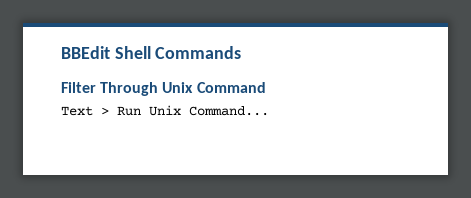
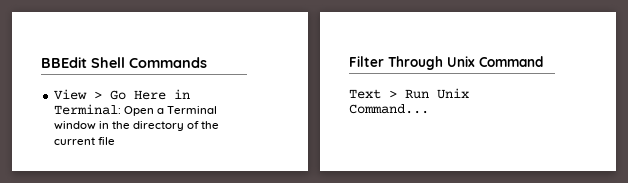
+ View > Go Here in Terminal: Open a Terminal window in the directory of the current file

